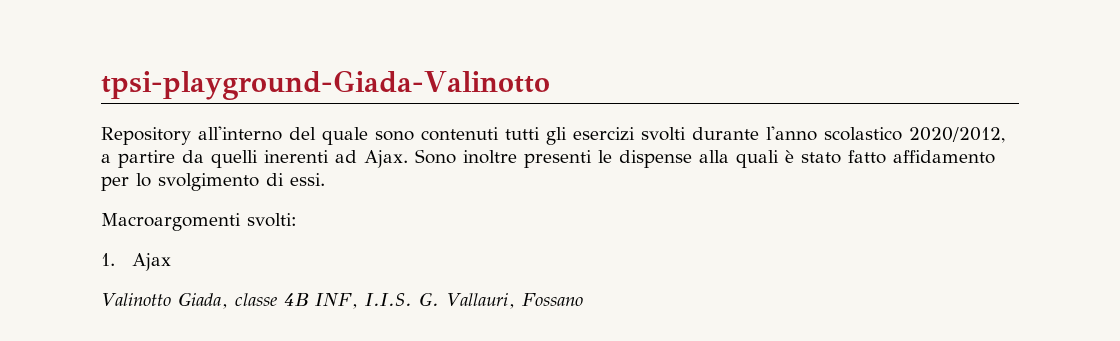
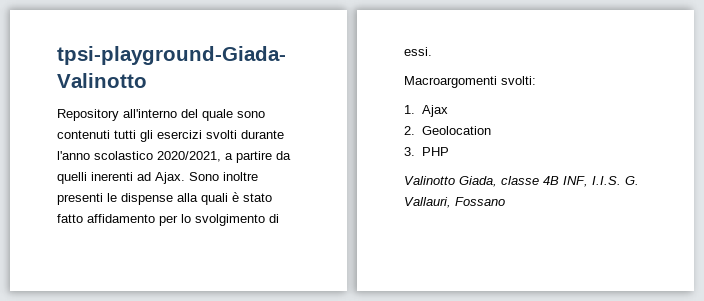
- Repository all'interno del quale sono contenuti tutti gli esercizi svolti durante l'anno scolastico 2020/2012, a partire da quelli inerenti ad Ajax.
+ Repository all'interno del quale sono contenuti tutti gli esercizi svolti durante l'anno scolastico 2020/2021, a partire da quelli inerenti ad Ajax.
+ 2. Geolocation
+ 3. PHP

